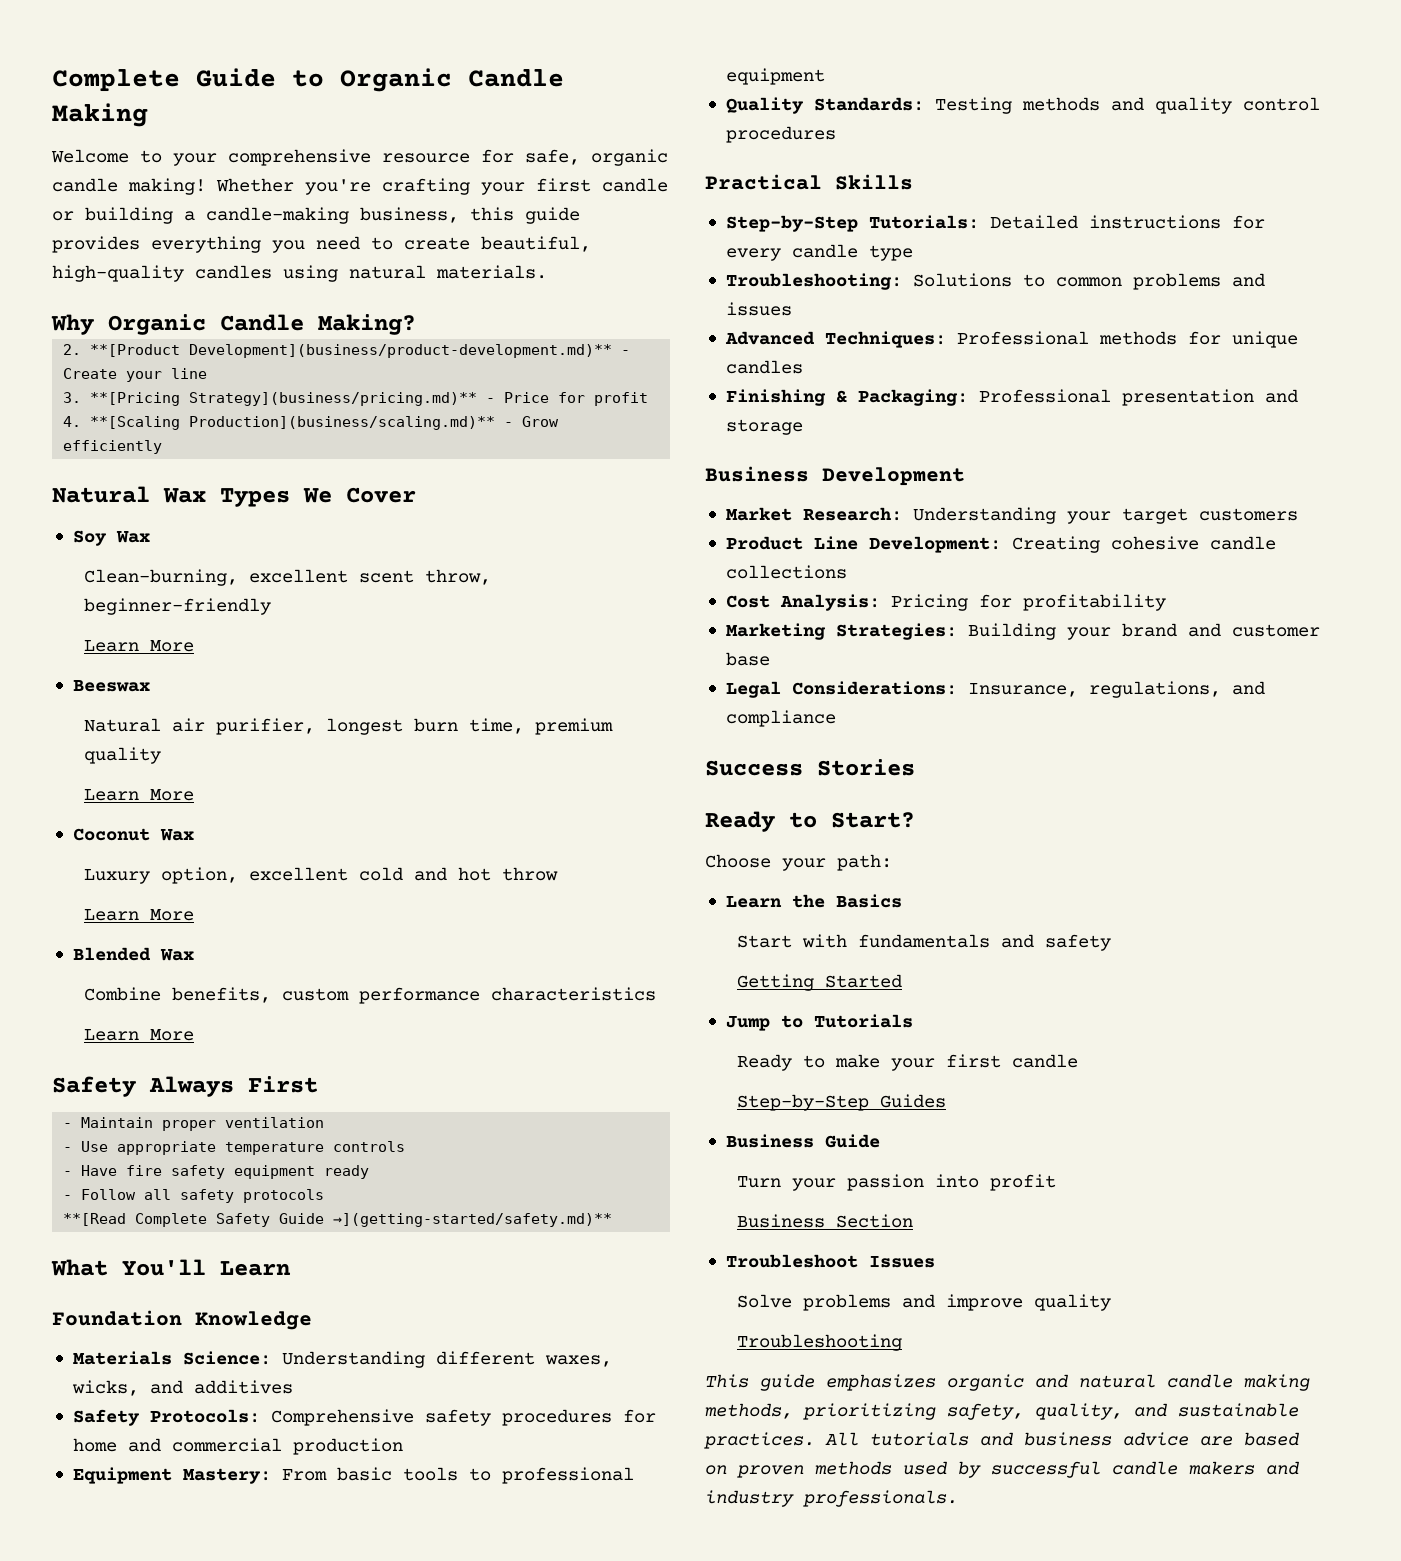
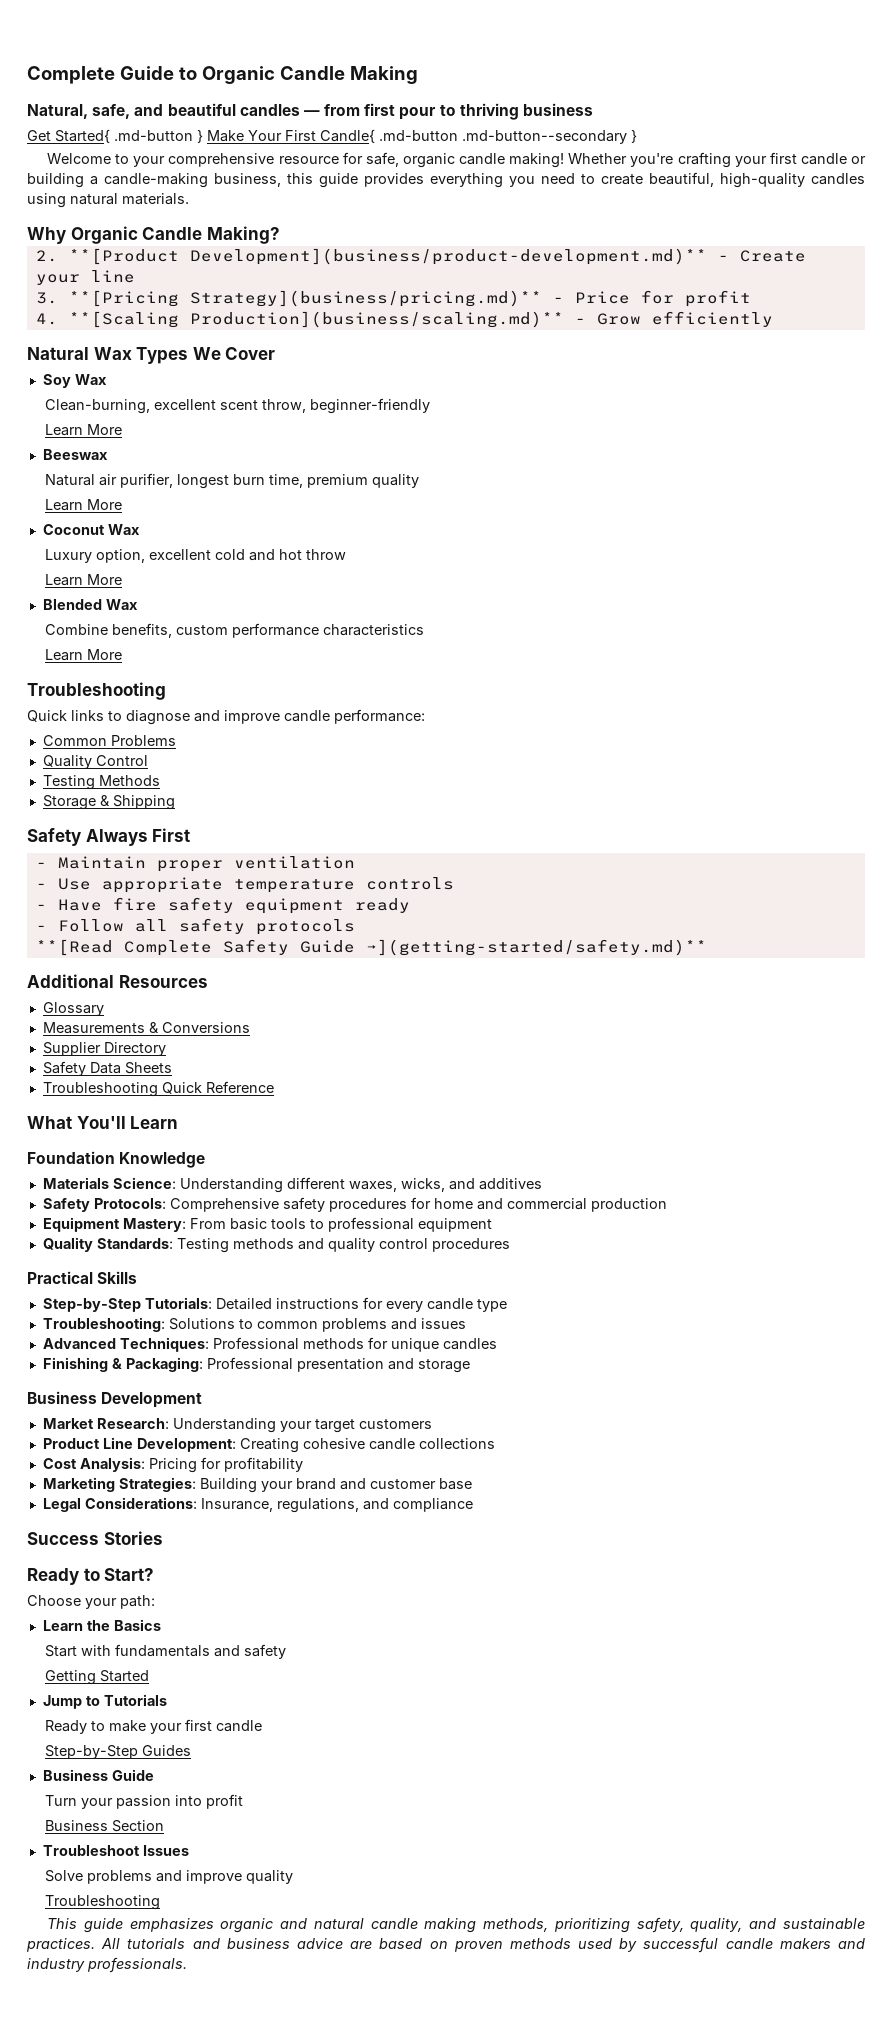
+ Natural, safe, and beautiful candles — from first pour to thriving business
+ Get Started{ .md-button } Make Your First Candle{ .md-button .md-button--secondary }
  Combine benefits, custom performance characteristics
  Learn More
+ Troubleshooting
+ Quick links to diagnose and improve candle performance:
+ Common Problems
+ Quality Control
+ Testing Methods
+ Storage & Shipping
+ Additional Resources
+ Glossary
+ Measurements & Conversions
+ Supplier Directory
+ Safety Data Sheets
+ Troubleshooting Quick Reference

